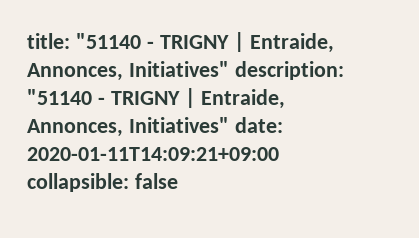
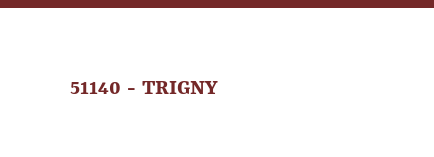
- title: "51140 - TRIGNY | Entraide, Annonces, Initiatives" description: "51140 - TRIGNY | Entraide, Annonces, Initiatives" date: 2020-01-11T14:09:21+09:00 collapsible: false
+ 51140 - TRIGNY

